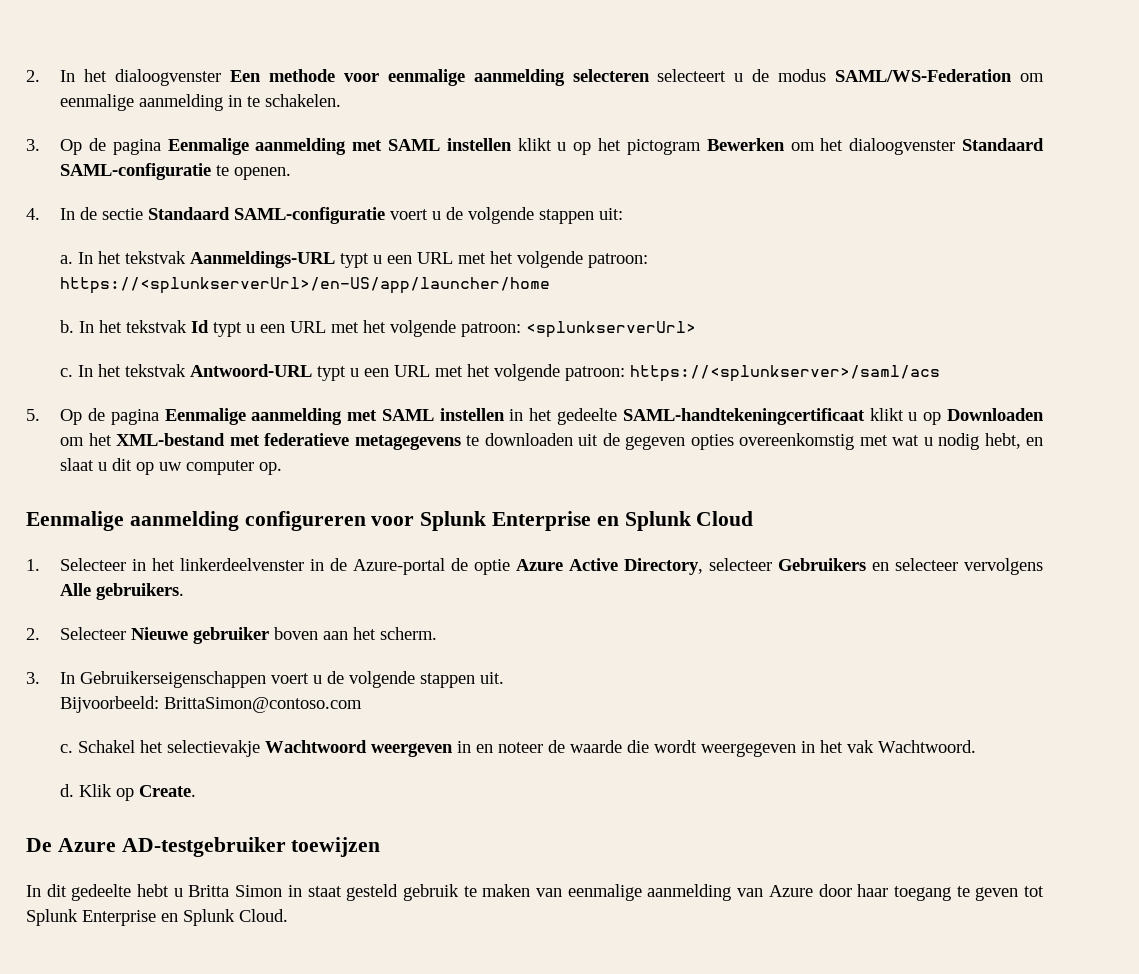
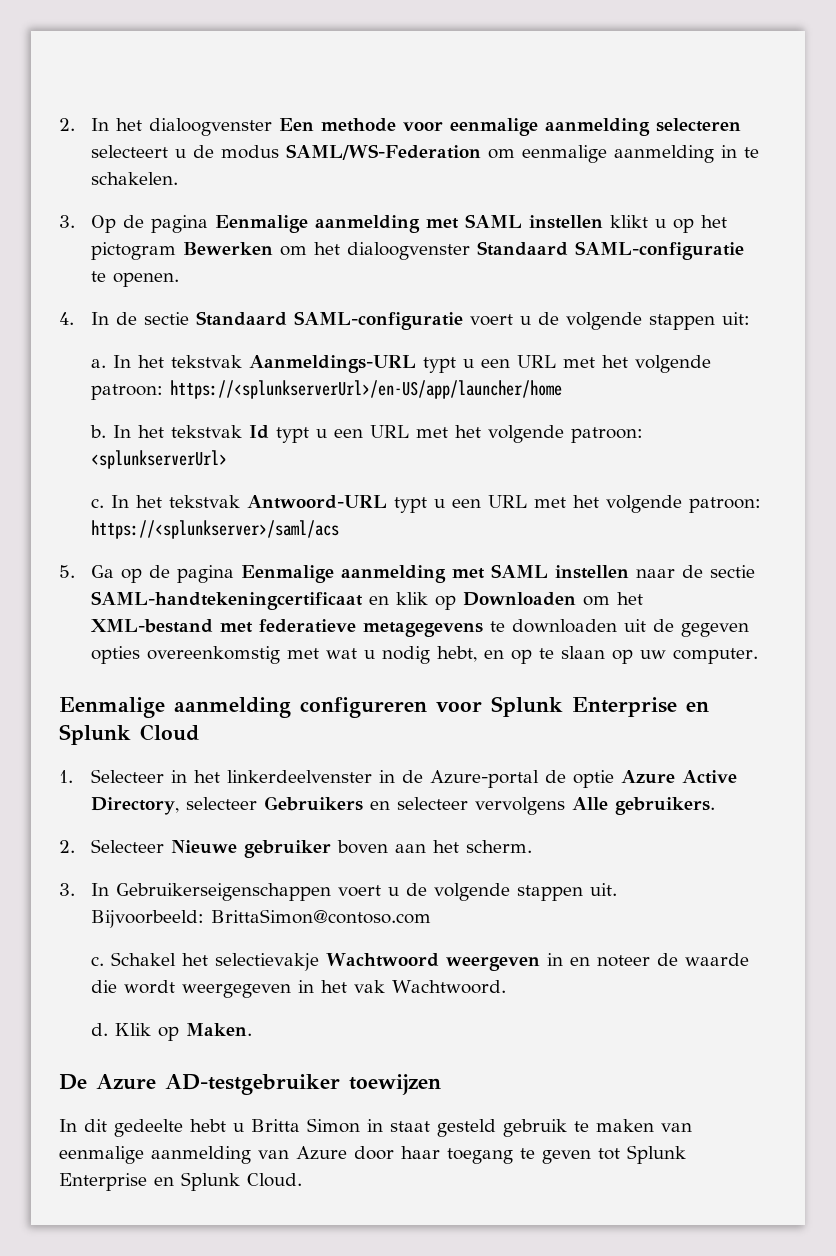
- 5. Op de pagina Eenmalige aanmelding met SAML instellen in het gedeelte SAML-handtekeningcertificaat klikt u op Downloaden om het XML-bestand met federatieve metagegevens te downloaden uit de gegeven opties overeenkomstig met wat u nodig hebt, en slaat u dit op uw computer op.
+ 5. Ga op de pagina Eenmalige aanmelding met SAML instellen naar de sectie SAML-handtekeningcertificaat en klik op Downloaden om het XML-bestand met federatieve metagegevens te downloaden uit de gegeven opties overeenkomstig met wat u nodig hebt, en op te slaan op uw computer.
- Klik op Create.
+ Klik op Maken.

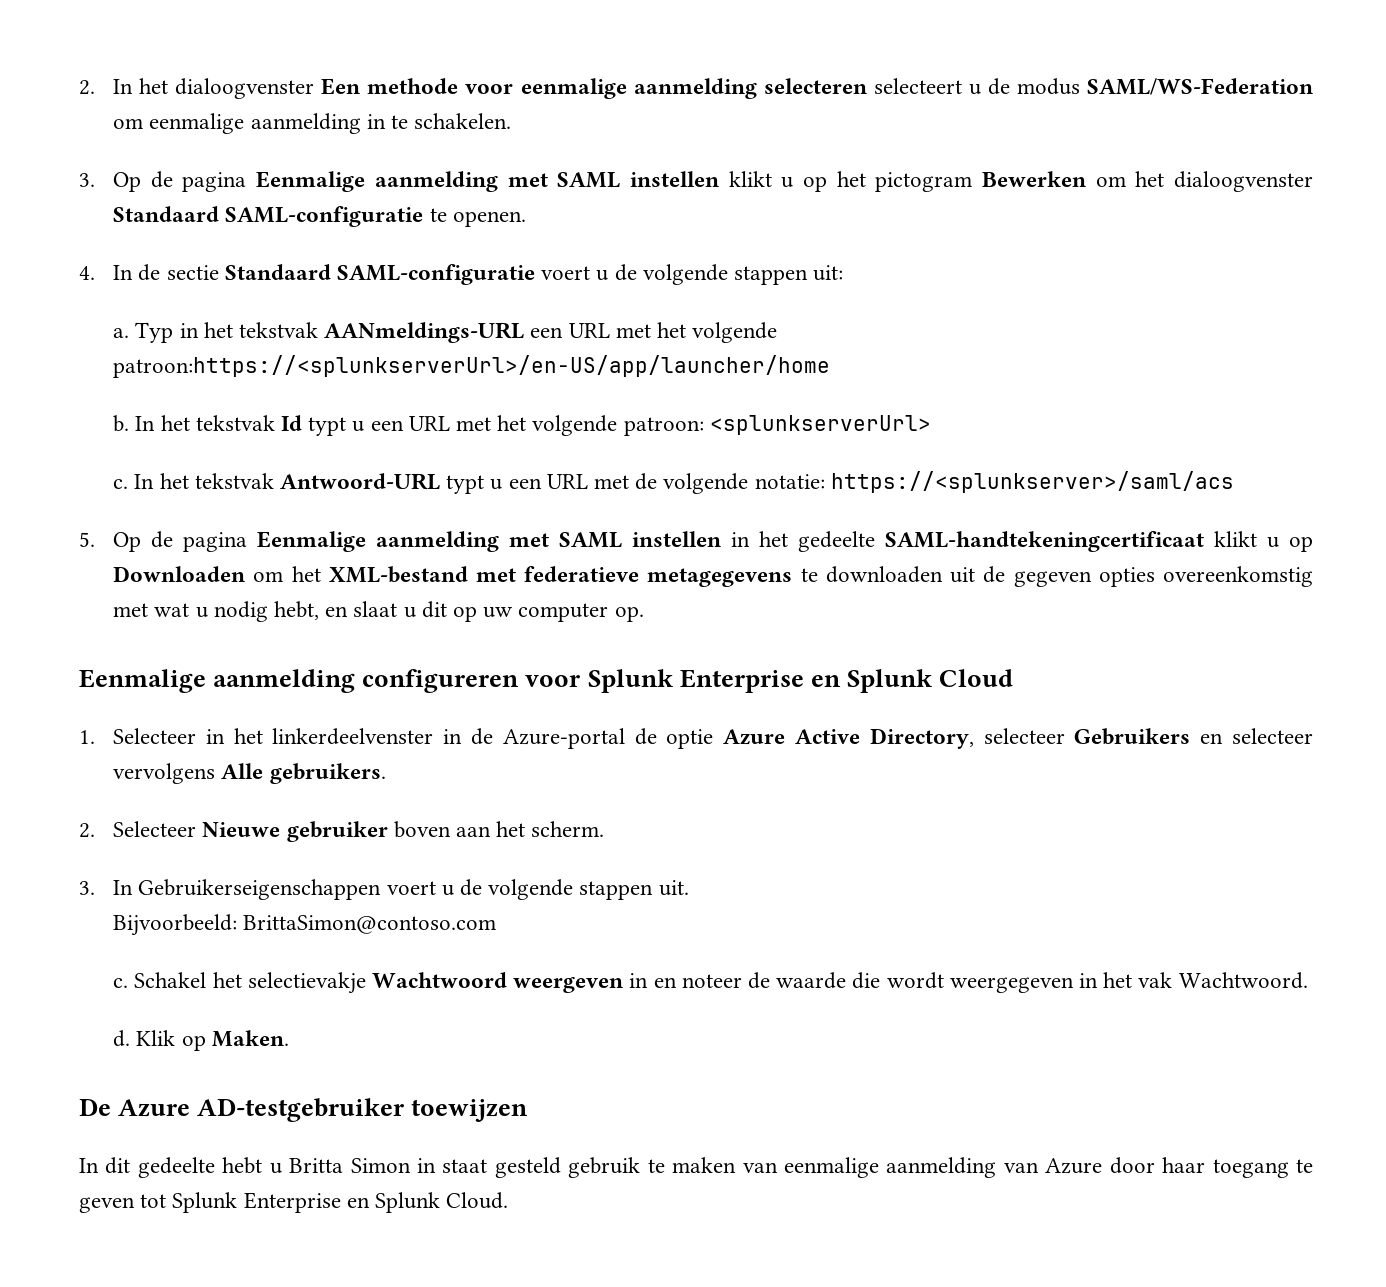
- In het tekstvak Aanmeldings-URL typt u een URL met het volgende patroon: https://<splunkserverUrl>/en-US/app/launcher/home
+ Typ in het tekstvak AANmeldings-URL een URL met het volgende patroon:https://<splunkserverUrl>/en-US/app/launcher/home
- In het tekstvak Antwoord-URL typt u een URL met het volgende patroon: https://<splunkserver>/saml/acs
+ In het tekstvak Antwoord-URL typt u een URL met de volgende notatie: https://<splunkserver>/saml/acs
- 5. Ga op de pagina Eenmalige aanmelding met SAML instellen naar de sectie SAML-handtekeningcertificaat en klik op Downloaden om het XML-bestand met federatieve metagegevens te downloaden uit de gegeven opties overeenkomstig met wat u nodig hebt, en op te slaan op uw computer.
+ 5. Op de pagina Eenmalige aanmelding met SAML instellen in het gedeelte SAML-handtekeningcertificaat klikt u op Downloaden om het XML-bestand met federatieve metagegevens te downloaden uit de gegeven opties overeenkomstig met wat u nodig hebt, en slaat u dit op uw computer op.

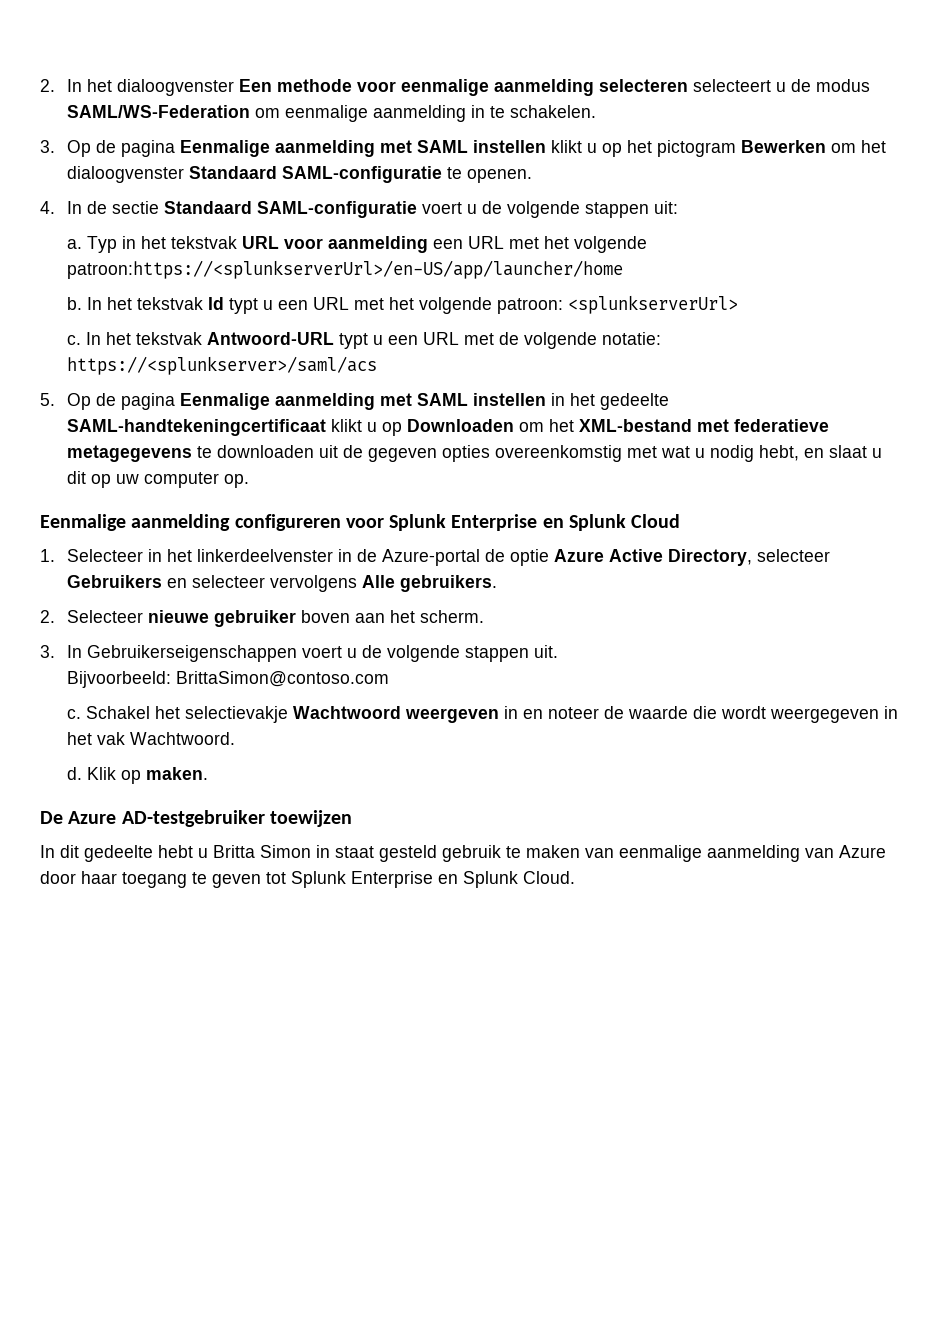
- Typ in het tekstvak AANmeldings-URL een URL met het volgende patroon:https://<splunkserverUrl>/en-US/app/launcher/home
+ Typ in het tekstvak URL voor aanmelding een URL met het volgende patroon:https://<splunkserverUrl>/en-US/app/launcher/home
- 2. Selecteer Nieuwe gebruiker boven aan het scherm.
+ 2. Selecteer nieuwe gebruiker boven aan het scherm.
- Klik op Maken.
+ Klik op maken.

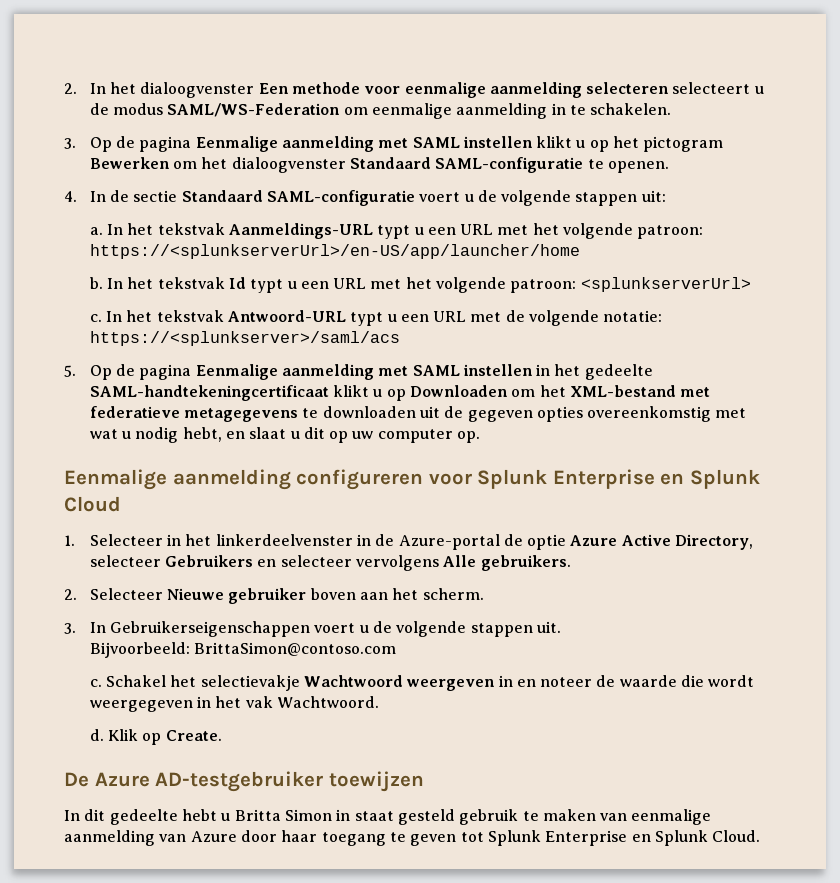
- Typ in het tekstvak URL voor aanmelding een URL met het volgende patroon:https://<splunkserverUrl>/en-US/app/launcher/home
+ In het tekstvak Aanmeldings-URL typt u een URL met het volgende patroon: https://<splunkserverUrl>/en-US/app/launcher/home
- 2. Selecteer nieuwe gebruiker boven aan het scherm.
+ 2. Selecteer Nieuwe gebruiker boven aan het scherm.
- Klik op maken.
+ Klik op Create.

